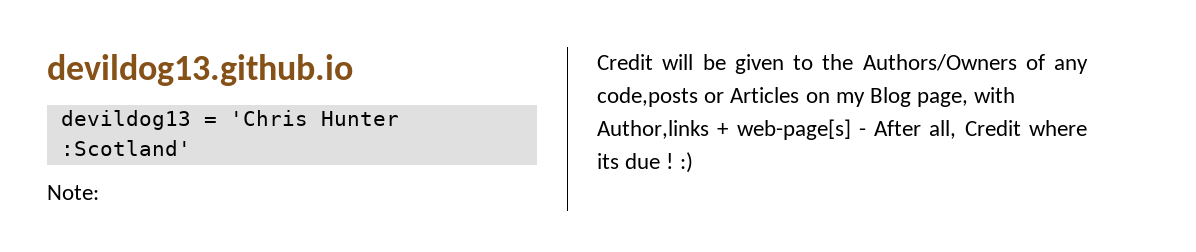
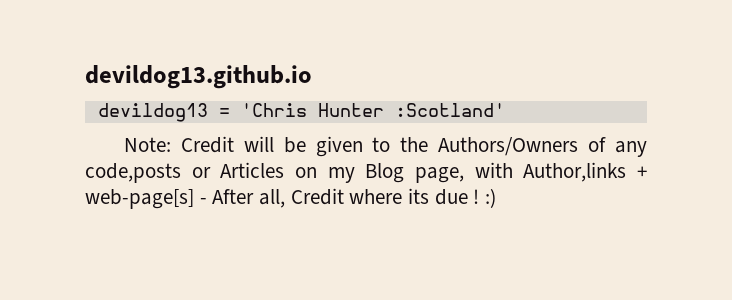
- Note:
- Credit will be given to the Authors/Owners of any code,posts or Articles on my Blog page, with Author,links + web-page[s] - After all, Credit where its due ! :)
+ Note: Credit will be given to the Authors/Owners of any code,posts or Articles on my Blog page, with Author,links + web-page[s] - After all, Credit where its due ! :)

